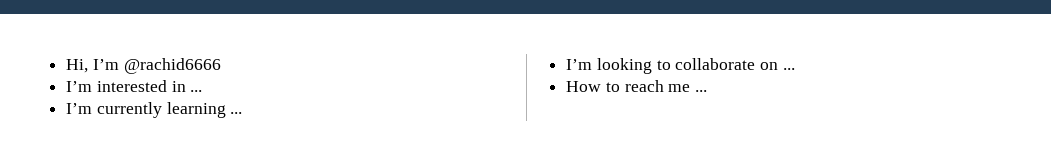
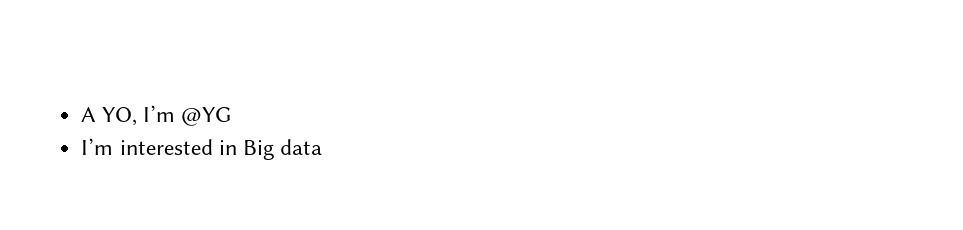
- Hi, I’m @rachid6666
+ A YO, I’m @YG
- I’m interested in ...
- I’m currently learning ...
- I’m looking to collaborate on ...
- How to reach me ...
+ I’m interested in Big data

